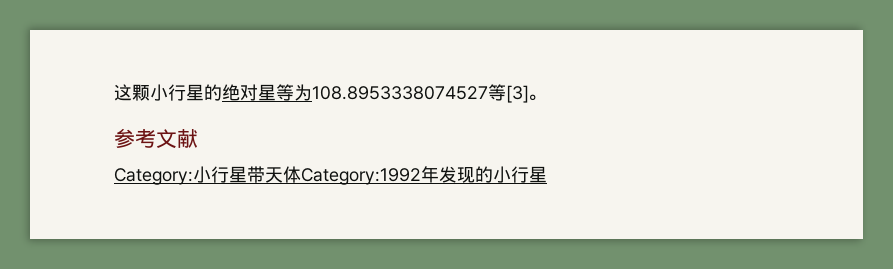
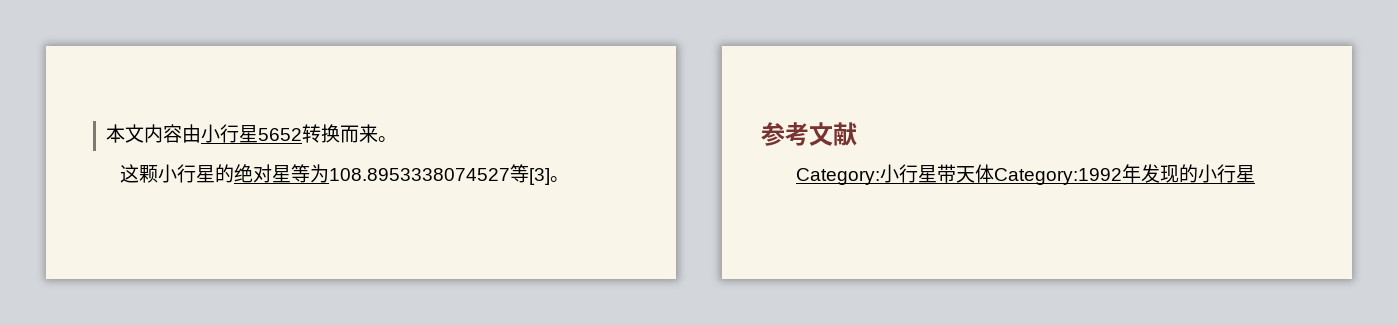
+ 本文内容由小行星5652转换而来。

